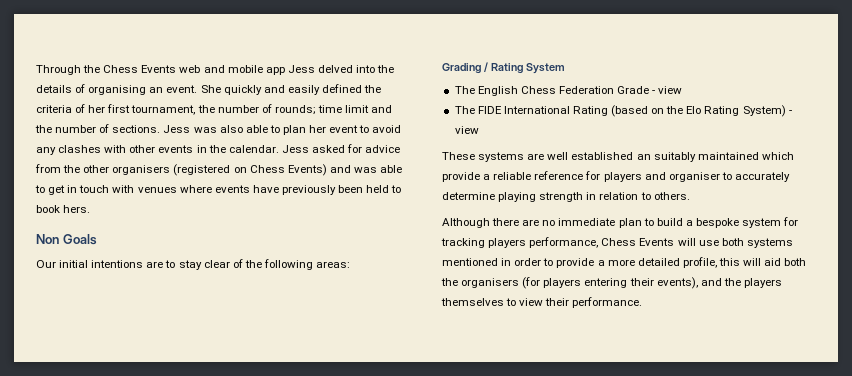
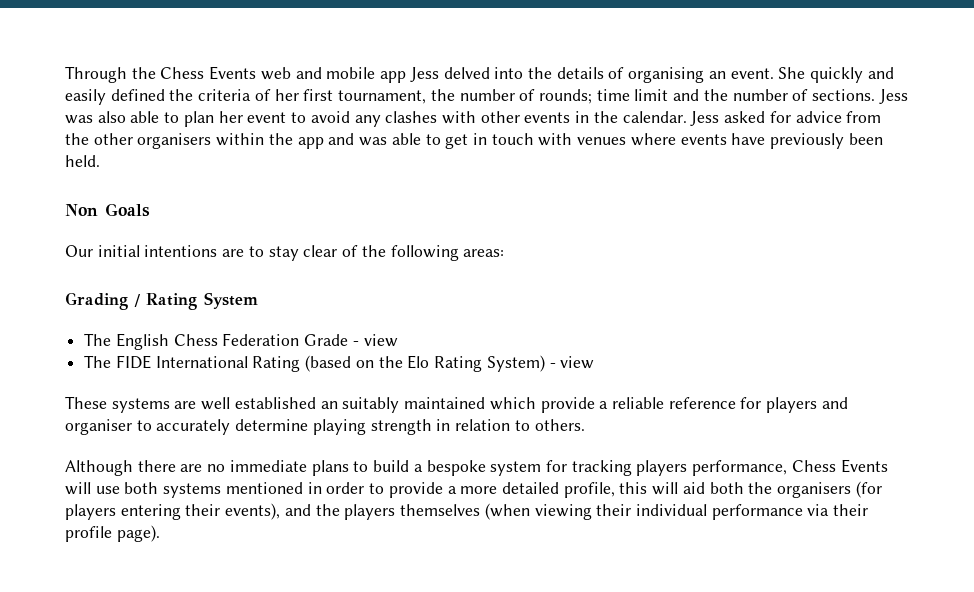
- Jess asked for advice from the other organisers (registered on Chess Events) and was able to get in touch with venues where events have previously been held to book hers.
+ Jess asked for advice from the other organisers within the app and was able to get in touch with venues where events have previously been held.
- Although there are no immediate plan to build a bespoke system for tracking players performance, Chess Events will use both systems mentioned in order to provide a more detailed profile, this will aid both the organisers (for players entering their events), and the players themselves to view their performance.
+ Although there are no immediate plans to build a bespoke system for tracking players performance, Chess Events will use both systems mentioned in order to provide a more detailed profile, this will aid both the organisers (for players entering their events), and the players themselves (when viewing their individual performance via their profile page).

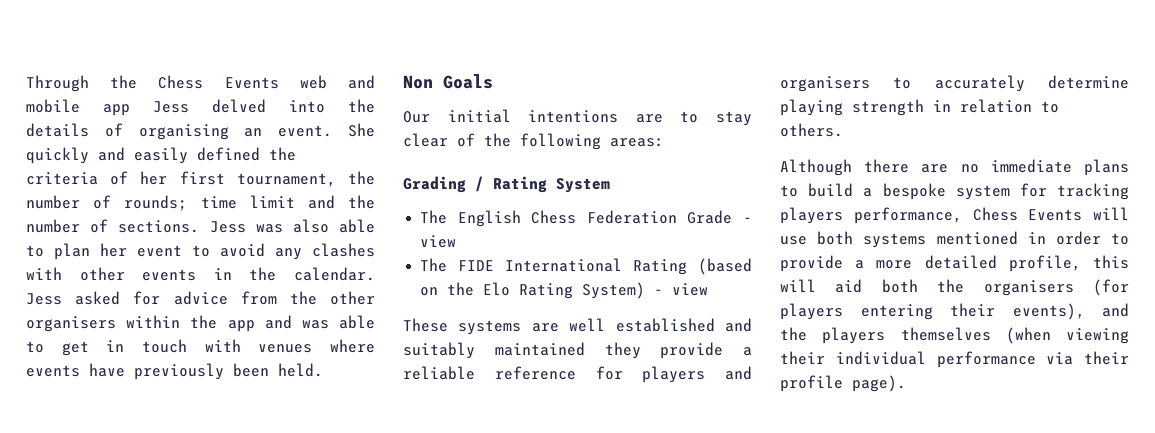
- These systems are well established an suitably maintained which provide a reliable reference for players and organiser to accurately determine playing strength in relation to others.
+ These systems are well established and suitably maintained they provide a reliable reference for players and organisers to accurately determine playing strength in relation to others.

